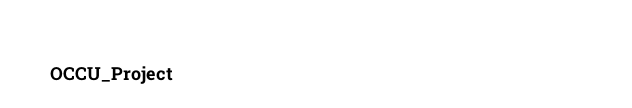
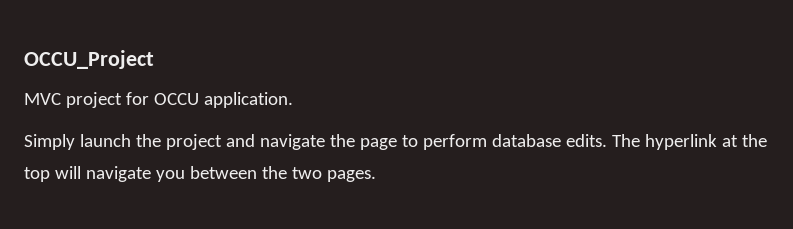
+ MVC project for OCCU application.
+ Simply launch the project and navigate the page to perform database edits. The hyperlink at the top will navigate you between the two pages.

